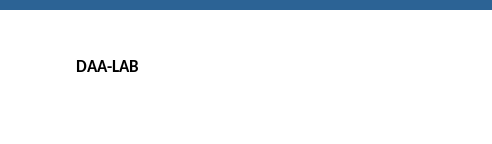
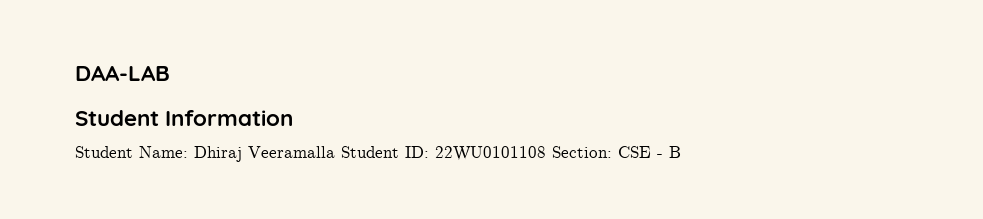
+ Student Information
+ Student Name: Dhiraj Veeramalla Student ID: 22WU0101108 Section: CSE - B

